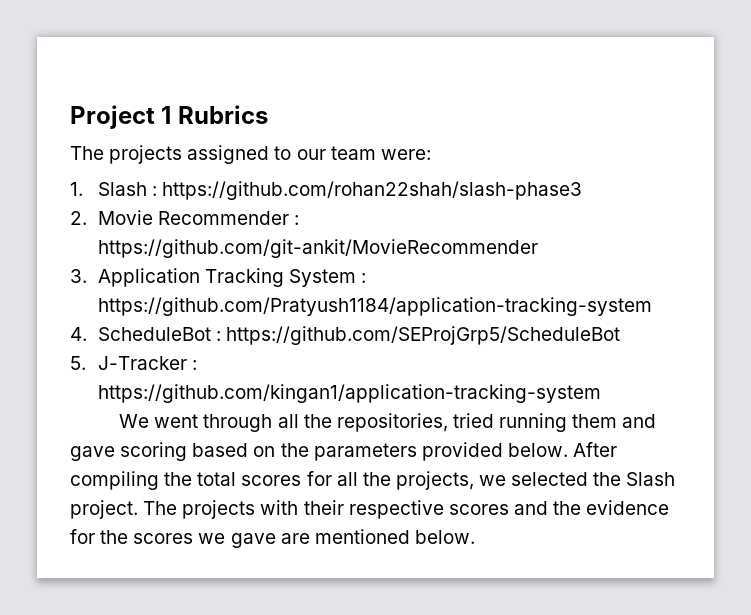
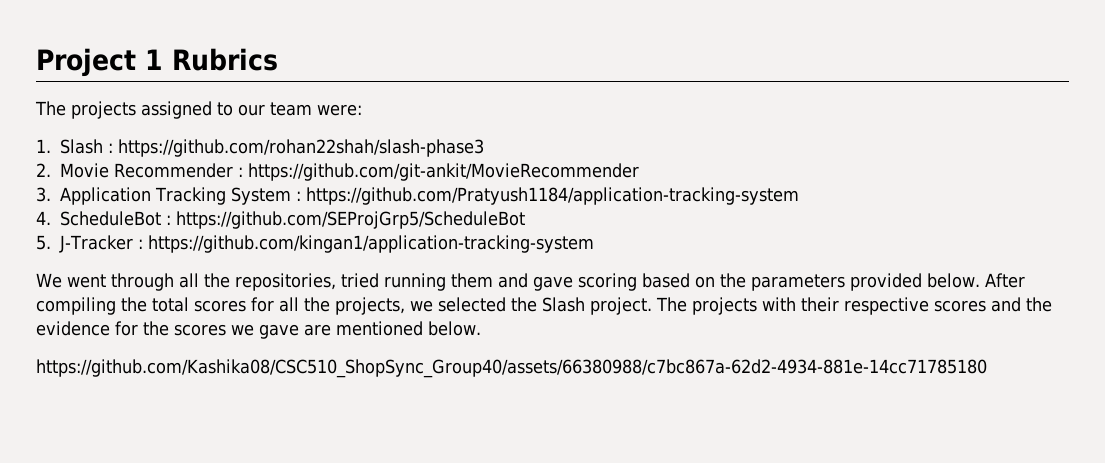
+ https://github.com/Kashika08/CSC510_ShopSync_Group40/assets/66380988/c7bc867a-62d2-4934-881e-14cc71785180

